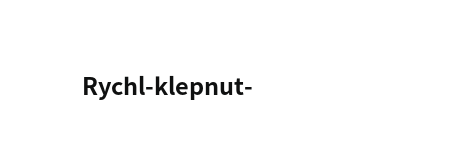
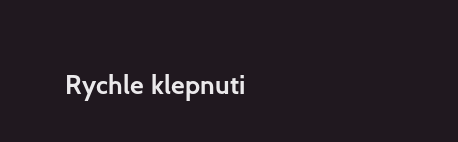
- Rychl-klepnut-
+ Rychle klepnuti

